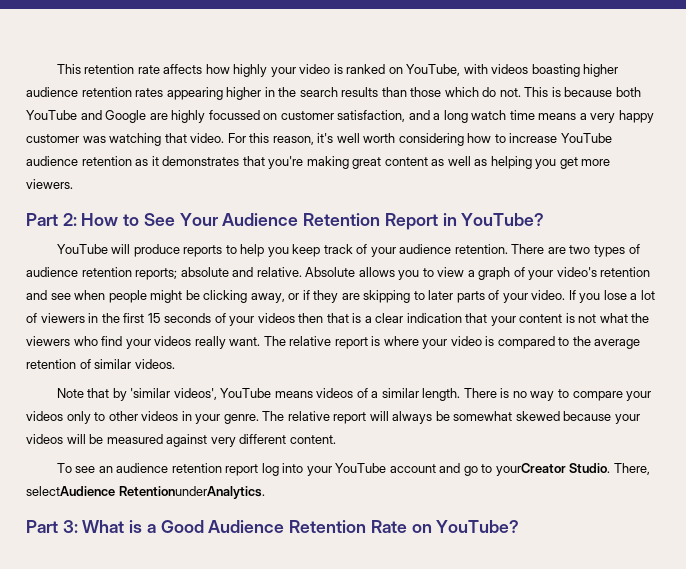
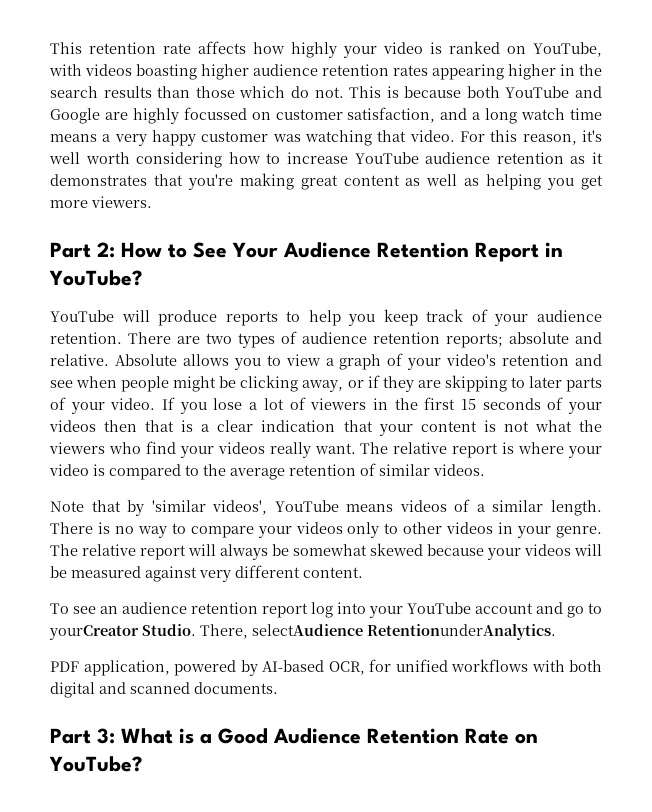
+ PDF application, powered by AI-based OCR, for unified workflows with both digital and scanned documents.

